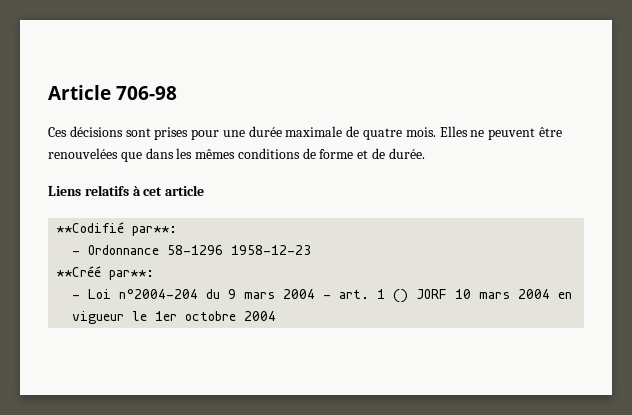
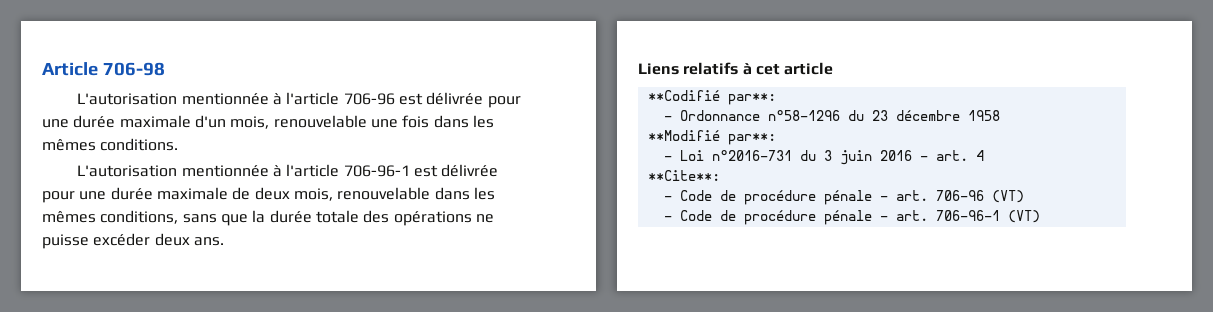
- Ces décisions sont prises pour une durée maximale de quatre mois. Elles ne peuvent être renouvelées que dans les mêmes conditions de forme et de durée.
+ L'autorisation mentionnée à l'article 706-96 est délivrée pour une durée maximale d'un mois, renouvelable une fois dans les mêmes conditions.
+ L'autorisation mentionnée à l'article 706-96-1 est délivrée pour une durée maximale de deux mois, renouvelable dans les mêmes conditions, sans que la durée totale des opérations ne puisse excéder deux ans.
- - Ordonnance 58-1296 1958-12-23
- **Créé par**:
- - Loi n°2004-204 du 9 mars 2004 - art. 1 () JORF 10 mars 2004 en vigueur le 1er octobre 2004
+ - Ordonnance n°58-1296 du 23 décembre 1958
+ **Modifié par**:
+ - Loi n°2016-731 du 3 juin 2016 - art. 4
+ **Cite**:
+ - Code de procédure pénale - art. 706-96 (VT)
+ - Code de procédure pénale - art. 706-96-1 (VT)

